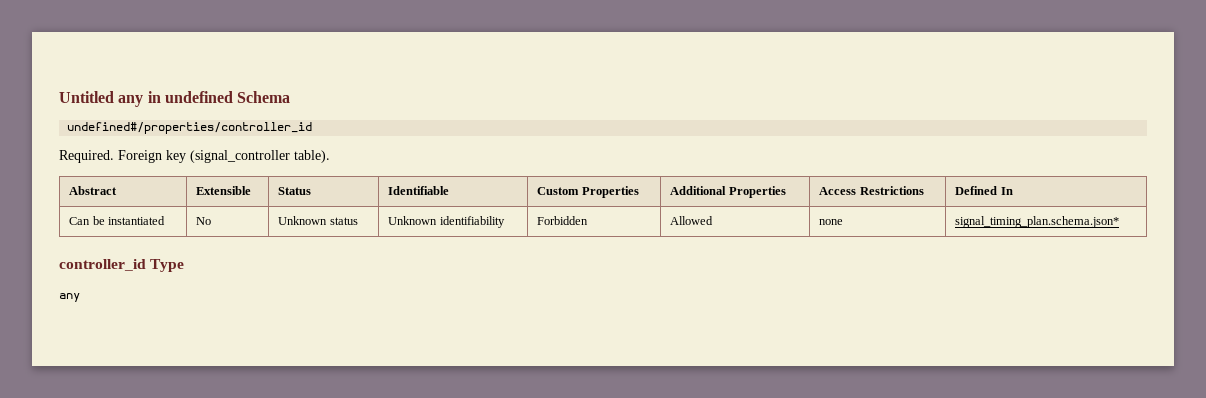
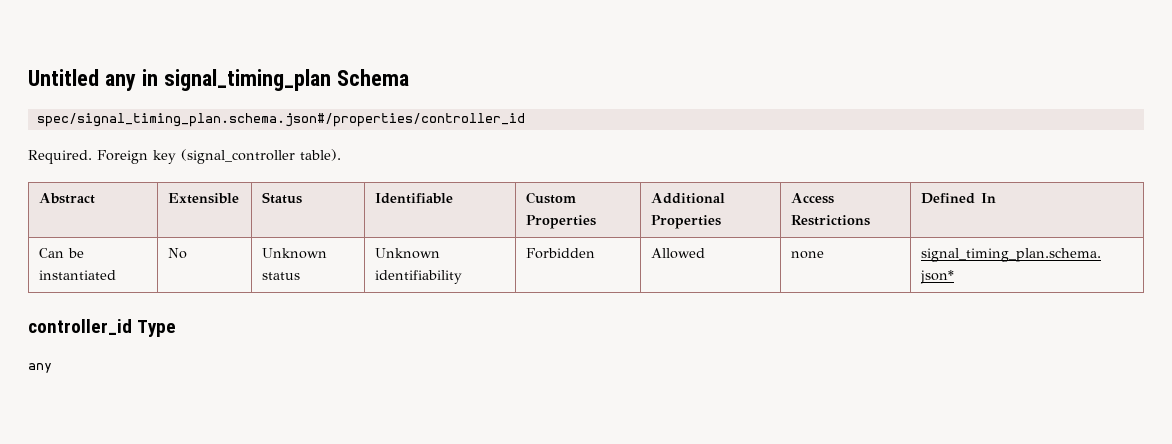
- Untitled any in undefined Schema
+ Untitled any in signal_timing_plan Schema
- undefined#/properties/controller_id
+ spec/signal_timing_plan.schema.json#/properties/controller_id

